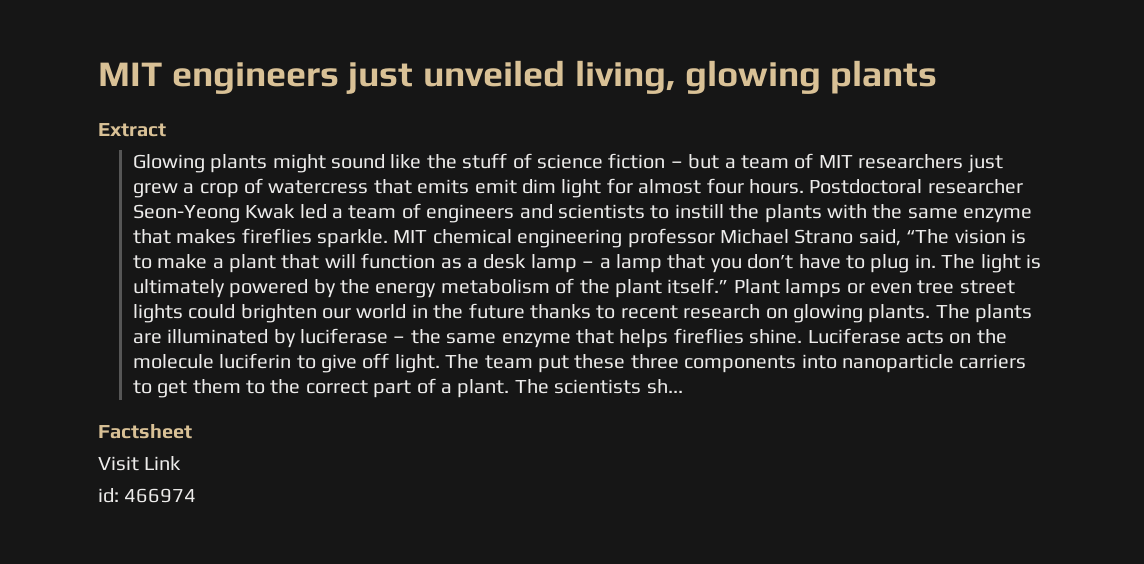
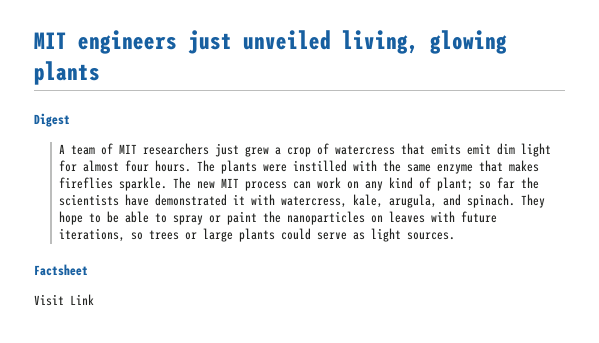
- Extract
- Glowing plants might sound like the stuff of science fiction – but a team of MIT researchers just grew a crop of watercress that emits emit dim light for almost four hours.
+ Digest
+ A team of MIT researchers just grew a crop of watercress that emits emit dim light for almost four hours.
- Postdoctoral researcher Seon-Yeong Kwak led a team of engineers and scientists to instill the plants with the same enzyme that makes fireflies sparkle.
+ The plants were instilled with the same enzyme that makes fireflies sparkle.
- MIT chemical engineering professor Michael Strano said, “The vision is to make a plant that will function as a desk lamp – a lamp that you don’t have to plug in. The light is ultimately powered by the energy metabolism of the plant itself.” Plant lamps or even tree street lights could brighten our world in the future thanks to recent research on glowing plants. The plants are illuminated by luciferase – the same enzyme that helps fireflies shine. Luciferase acts on the molecule luciferin to give off light. The team put these three components into nanoparticle carriers to get them to the correct part of a plant. The scientists sh...
+ The new MIT process can work on any kind of plant; so far the scientists have demonstrated it with watercress, kale, arugula, and spinach. They hope to be able to spray or paint the nanoparticles on leaves with future iterations, so trees or large plants could serve as light sources.
- id: 466974

